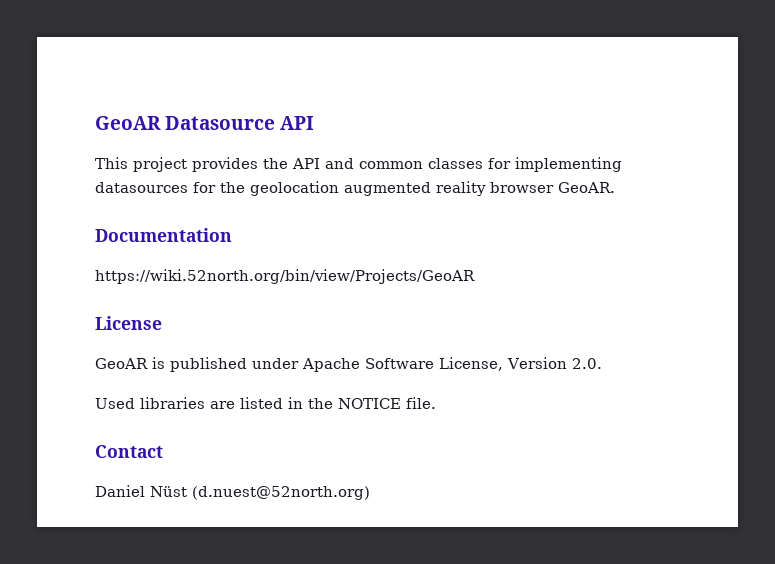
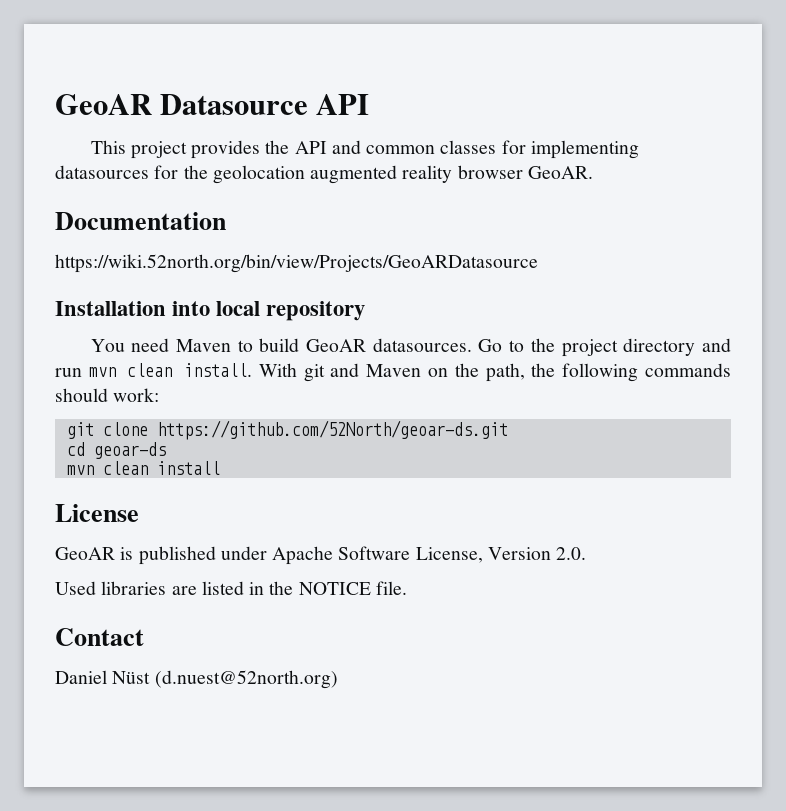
- https://wiki.52north.org/bin/view/Projects/GeoAR
+ https://wiki.52north.org/bin/view/Projects/GeoARDatasource
+ Installation into local repository
+ You need Maven to build GeoAR datasources. Go to the project directory and run mvn clean install. With git and Maven on the path, the following commands should work:
+ git clone https://github.com/52North/geoar-ds.git
+ cd geoar-ds
+ mvn clean install

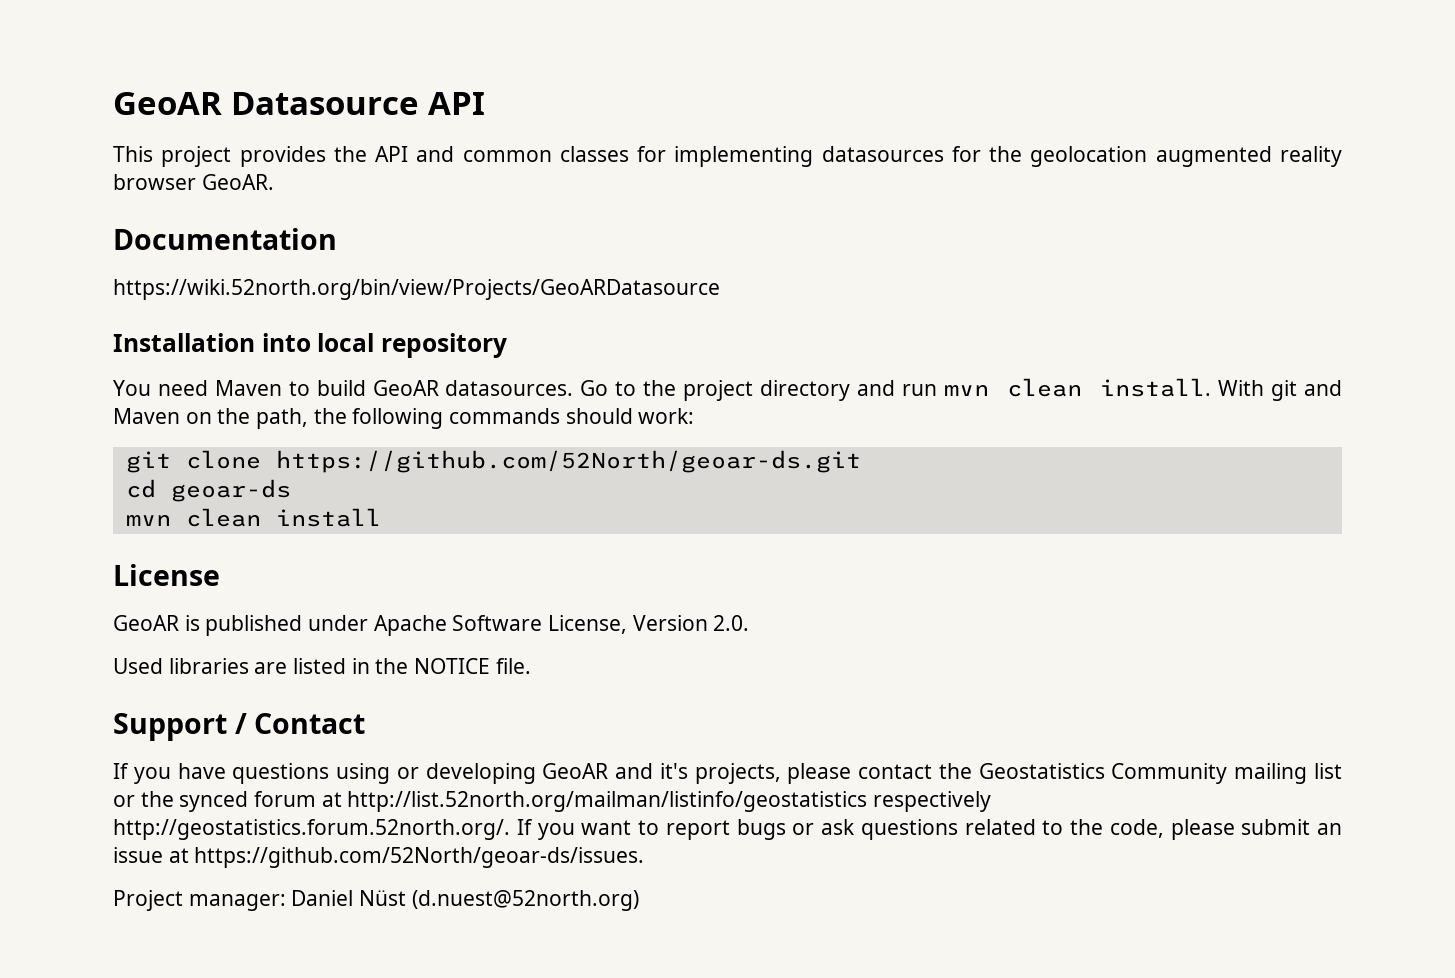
- Contact
+ Support / Contact
- Daniel Nüst (d.nuest@52north.org)
+ If you have questions using or developing GeoAR and it's projects, please contact the Geostatistics Community mailing list or the synced forum at http://list.52north.org/mailman/listinfo/geostatistics respectively http://geostatistics.forum.52north.org/. If you want to report bugs or ask questions related to the code, please submit an issue at https://github.com/52North/geoar-ds/issues.
+ Project manager: Daniel Nüst (d.nuest@52north.org)

